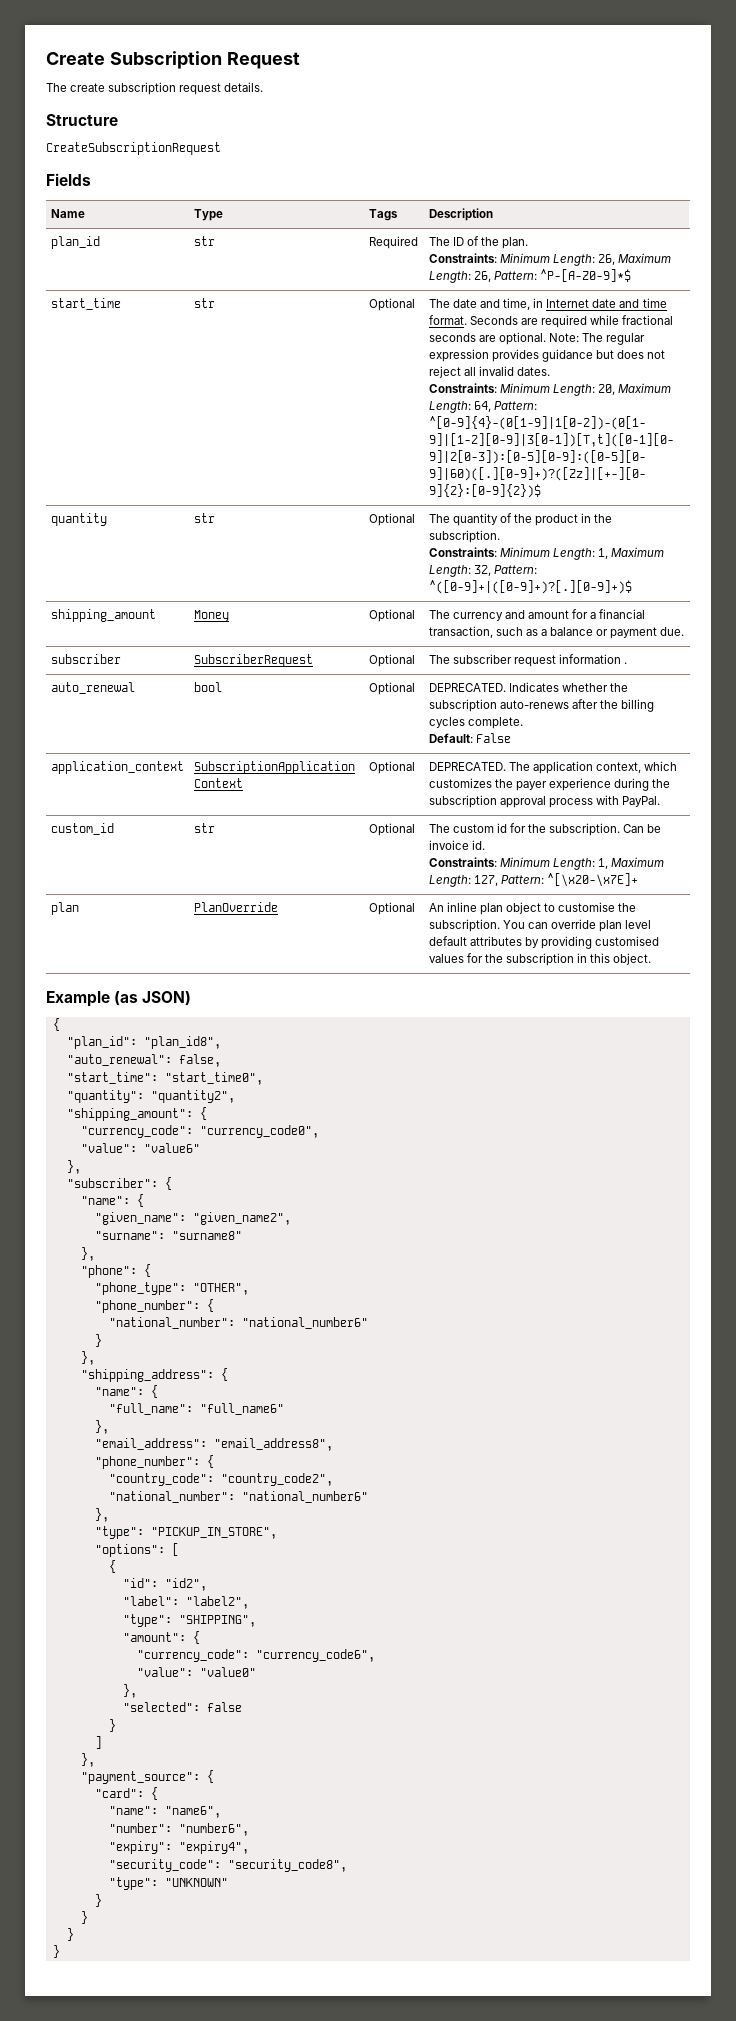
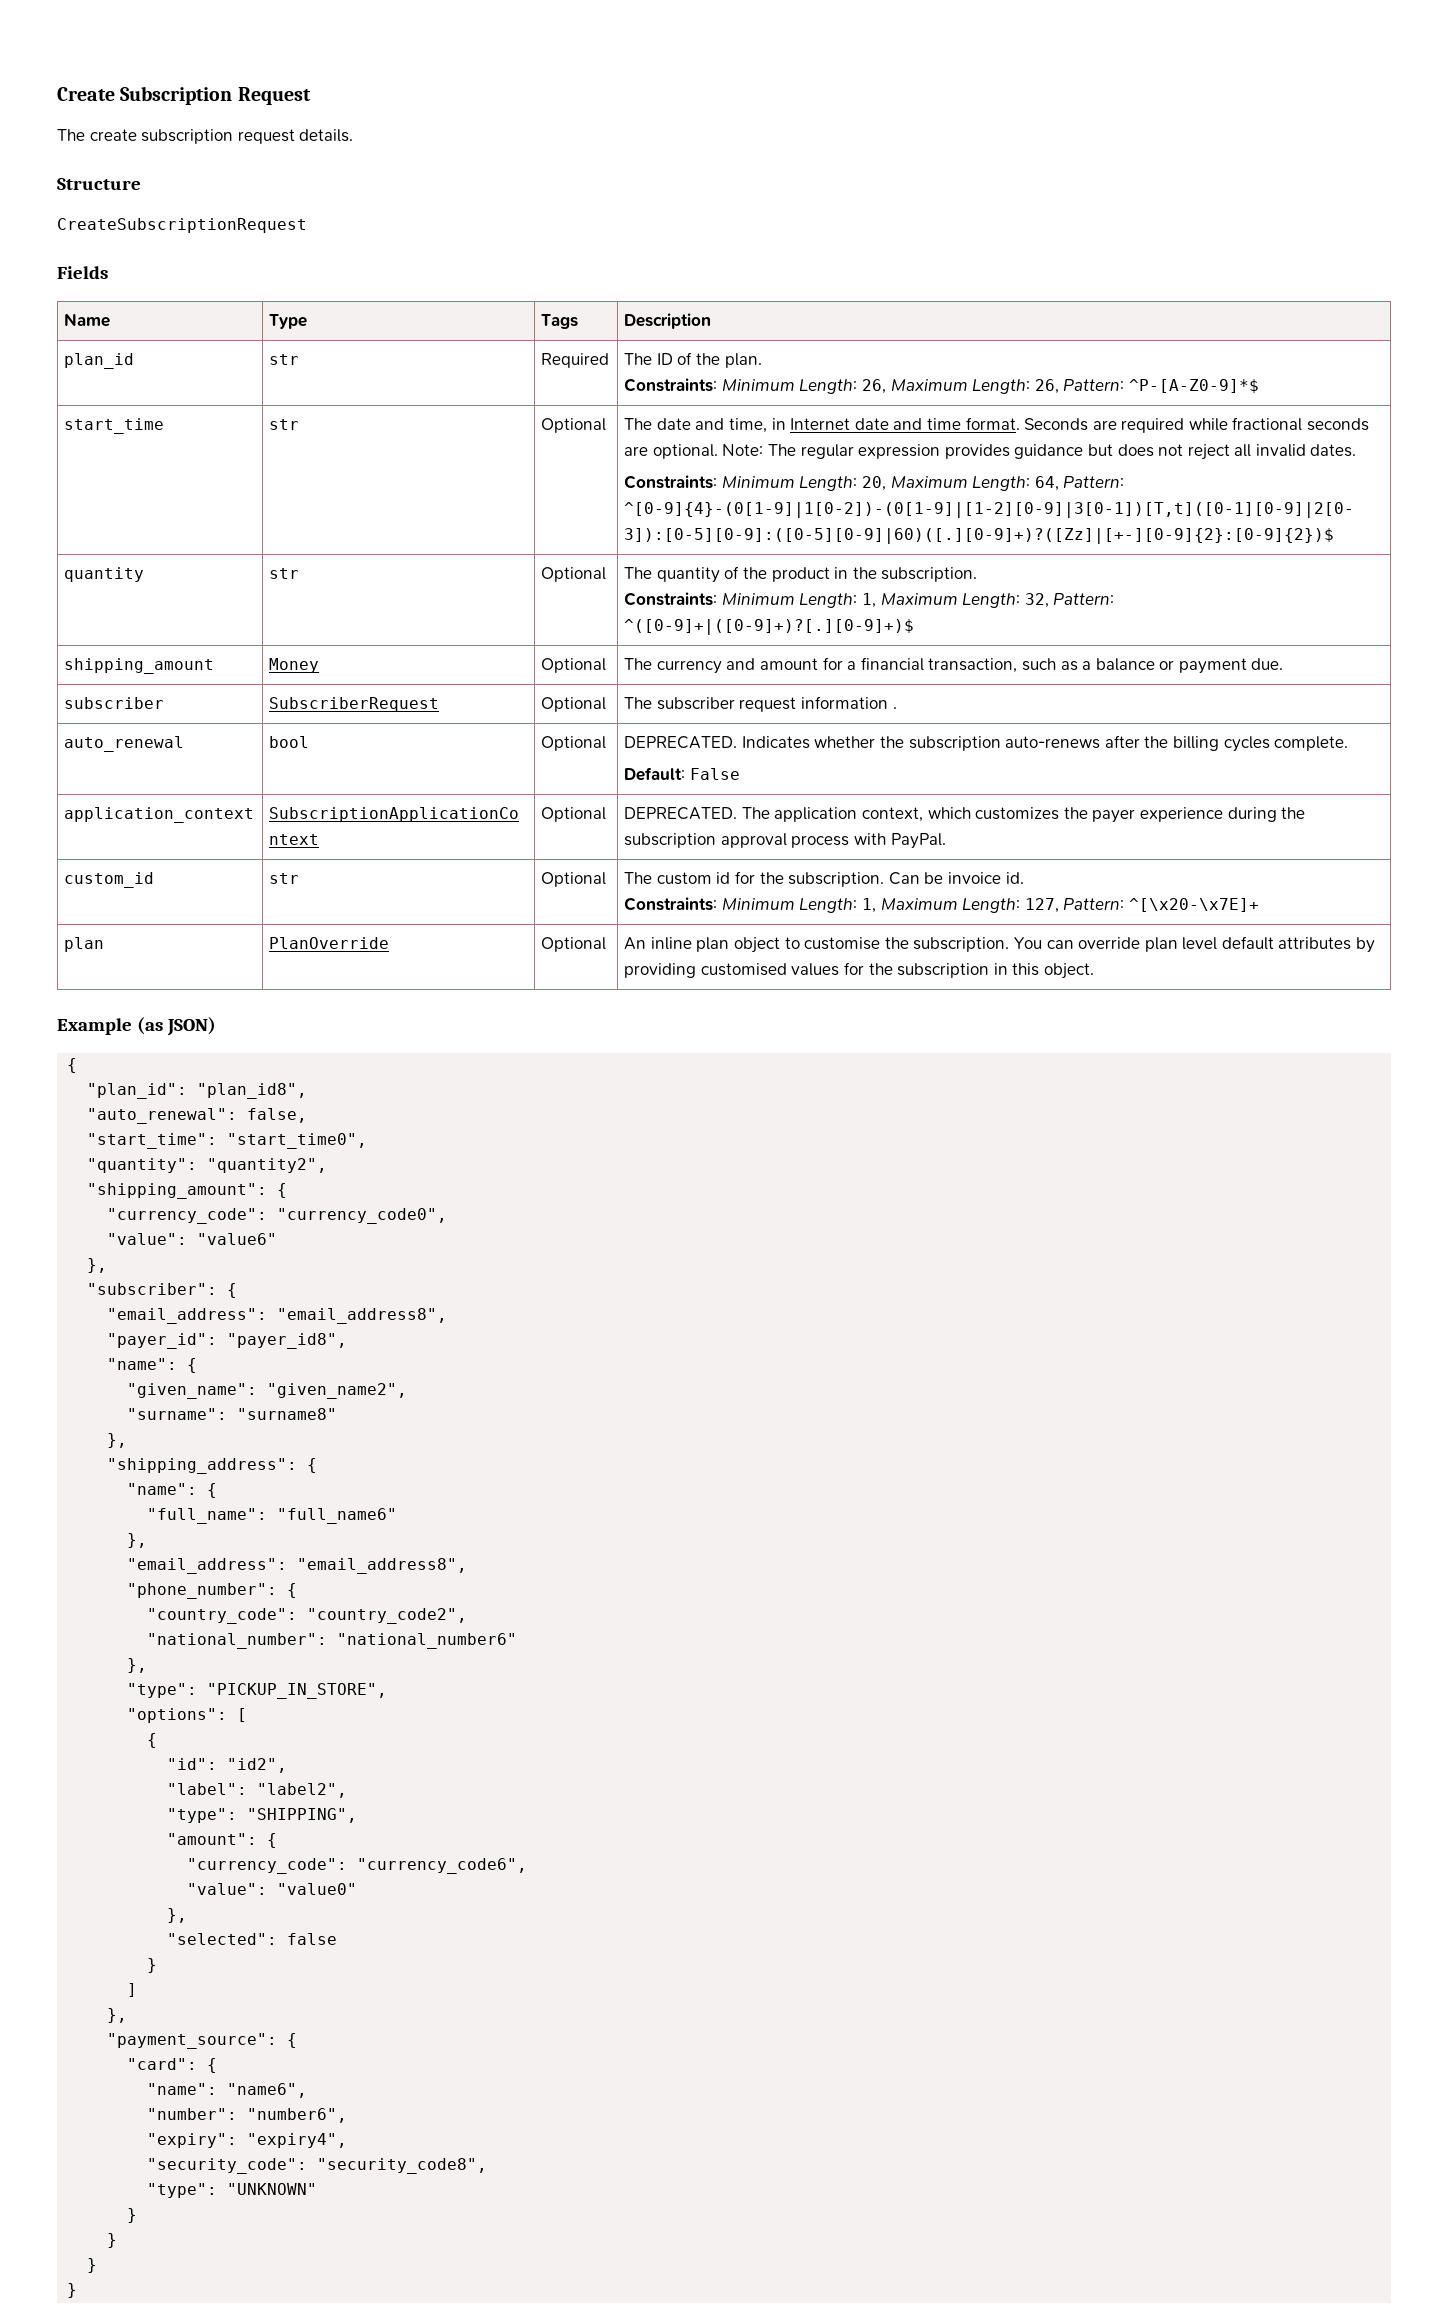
  "subscriber": {
+ "email_address": "email_address8",
+ "payer_id": "payer_id8",
- "phone": {
- "phone_type": "OTHER",
- "phone_number": {
- "national_number": "national_number6"
- }
- },

